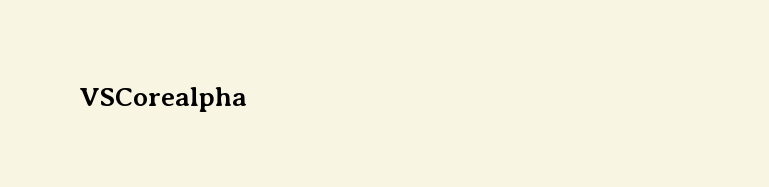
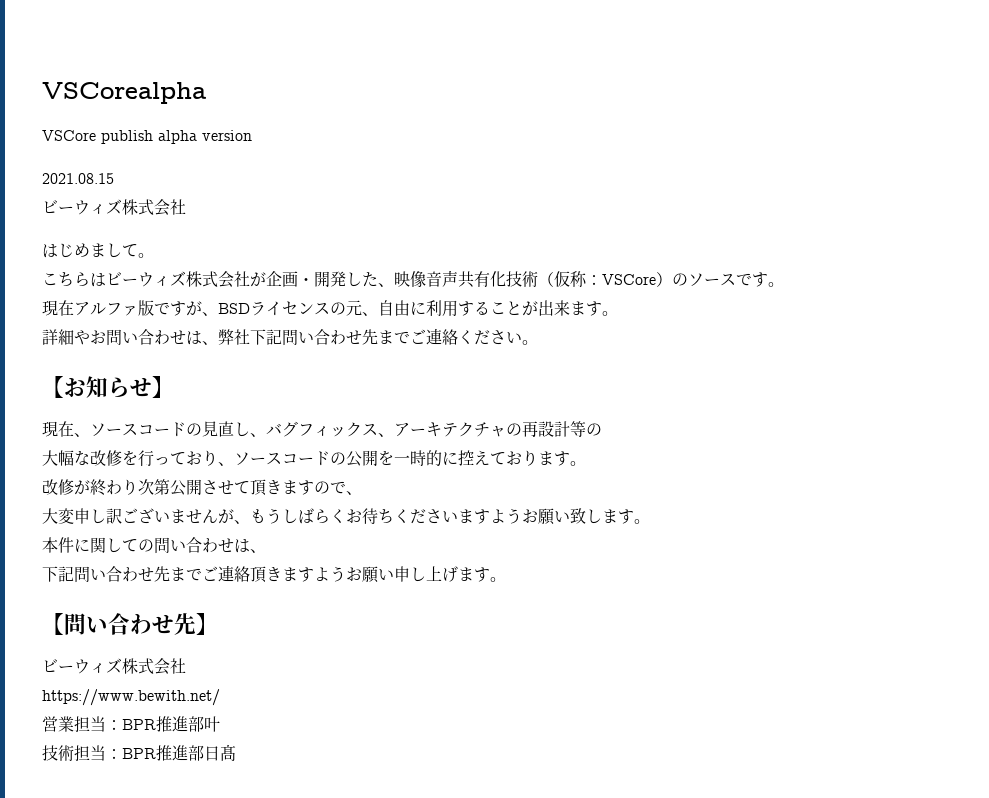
+ VSCore publish alpha version
+ 2021.08.15
+ ビーウィズ株式会社
+ はじめまして。
+ こちらはビーウィズ株式会社が企画・開発した、映像音声共有化技術（仮称：VSCore）のソースです。
+ 現在アルファ版ですが、BSDライセンスの元、自由に利用することが出来ます。
+ 詳細やお問い合わせは、弊社下記問い合わせ先までご連絡ください。
+ 【お知らせ】
+ 現在、ソースコードの見直し、バグフィックス、アーキテクチャの再設計等の
+ 大幅な改修を行っており、ソースコードの公開を一時的に控えております。
+ 改修が終わり次第公開させて頂きますので、
+ 大変申し訳ございませんが、もうしばらくお待ちくださいますようお願い致します。
+ 本件に関しての問い合わせは、
+ 下記問い合わせ先までご連絡頂きますようお願い申し上げます。
+ 【問い合わせ先】
+ ビーウィズ株式会社
+ https://www.bewith.net/
+ 営業担当：BPR推進部叶
+ 技術担当：BPR推進部日髙

